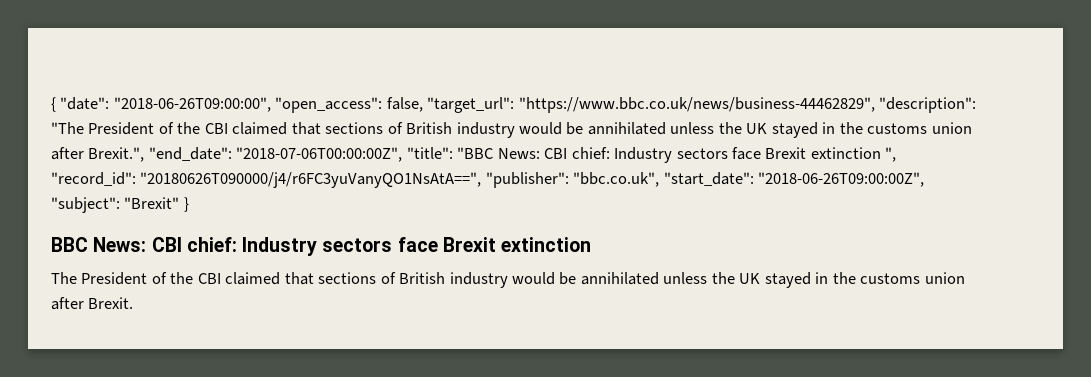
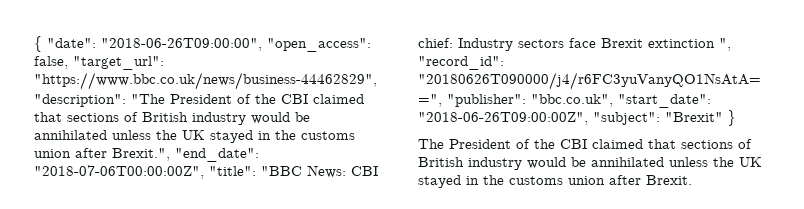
- BBC News: CBI chief: Industry sectors face Brexit extinction

